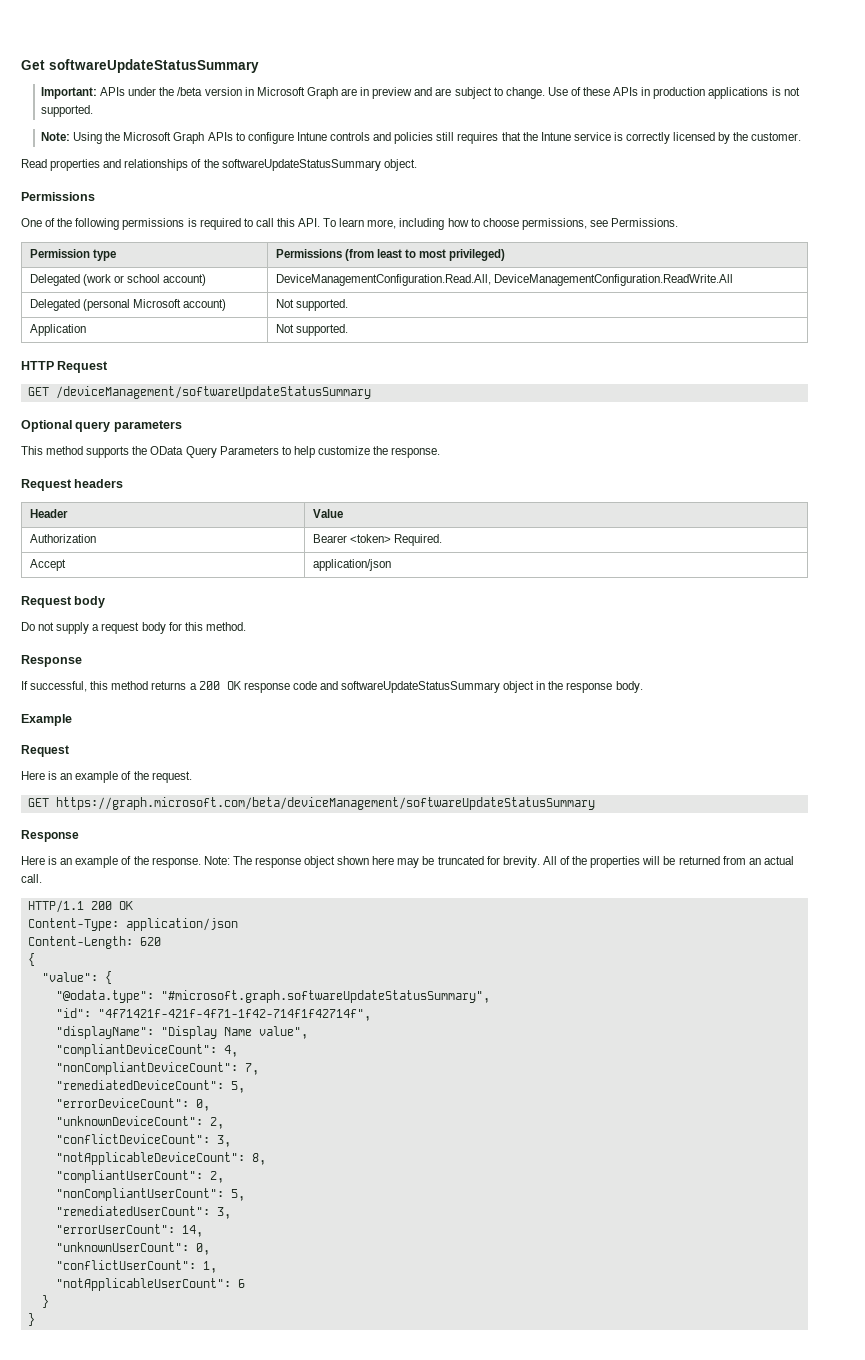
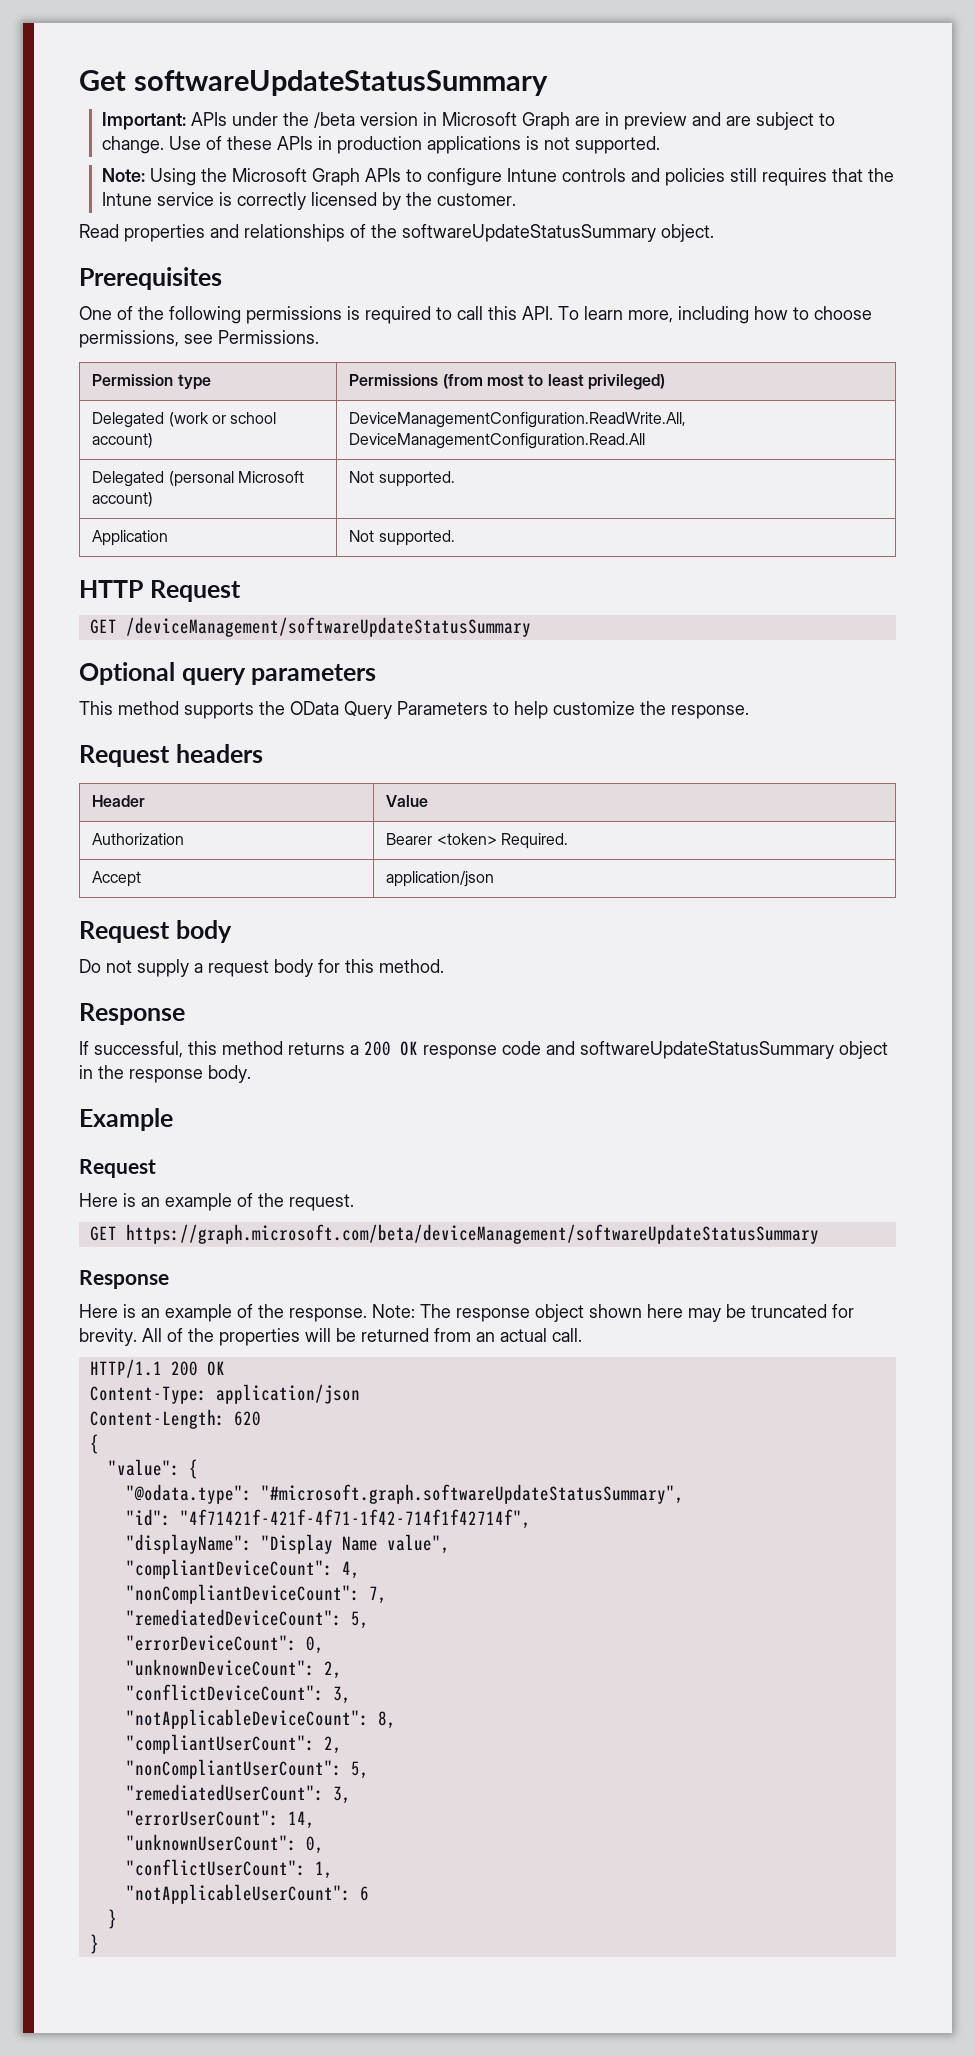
  Read properties and relationships of the softwareUpdateStatusSummary object.
- Permissions
+ Prerequisites
- Permission type | Permissions (from least to most privileged)
+ Permission type | Permissions (from most to least privileged)
- Delegated (work or school account) | DeviceManagementConfiguration.Read.All, DeviceManagementConfiguration.ReadWrite.All
+ Delegated (work or school account) | DeviceManagementConfiguration.ReadWrite.All, DeviceManagementConfiguration.Read.All

